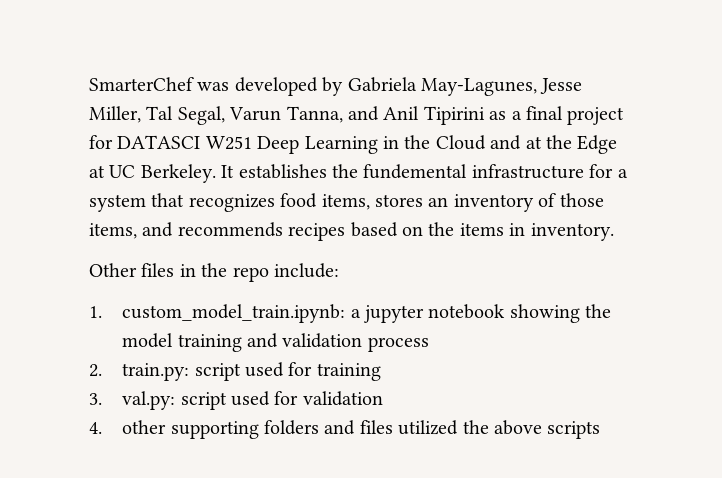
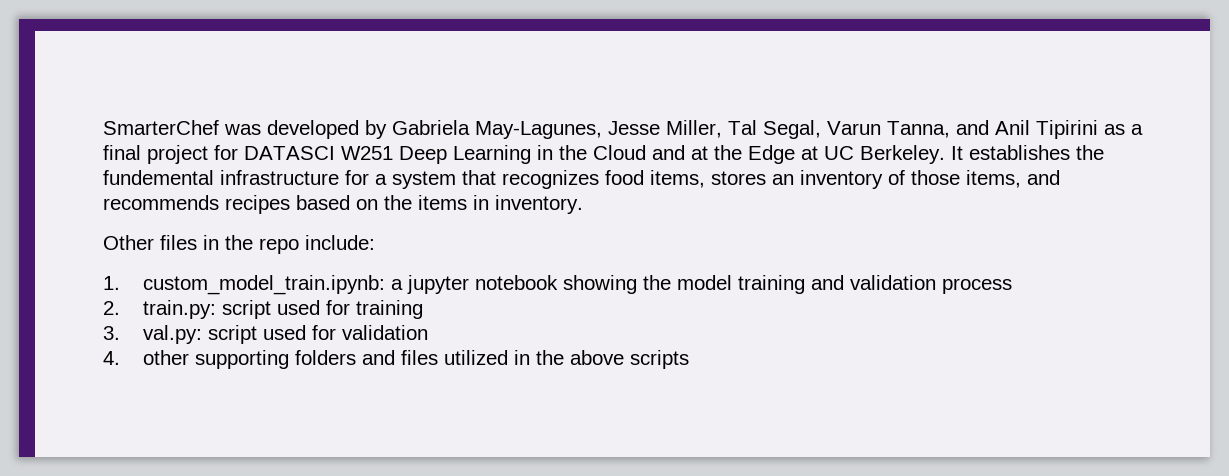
- 4. other supporting folders and files utilized the above scripts
+ 4. other supporting folders and files utilized in the above scripts

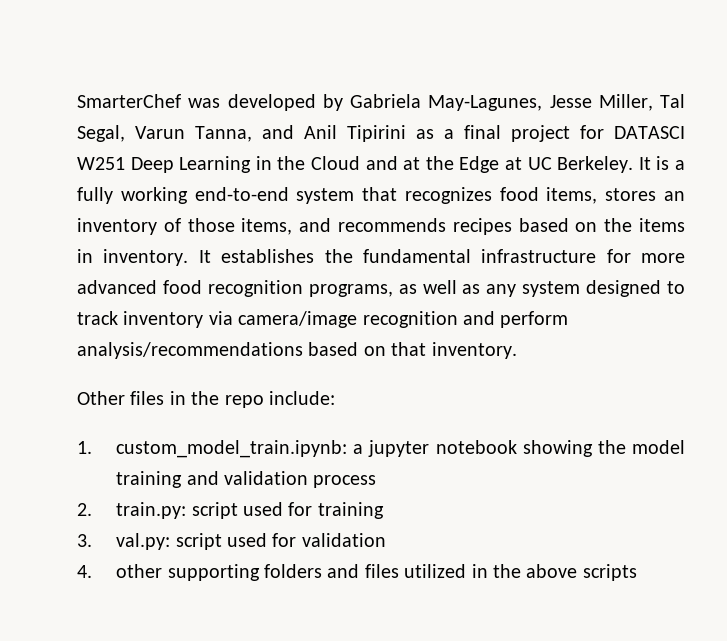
- It establishes the fundemental infrastructure for a system that recognizes food items, stores an inventory of those items, and recommends recipes based on the items in inventory.
+ It is a fully working end-to-end system that recognizes food items, stores an inventory of those items, and recommends recipes based on the items in inventory. It establishes the fundamental infrastructure for more advanced food recognition programs, as well as any system designed to track inventory via camera/image recognition and perform analysis/recommendations based on that inventory.

